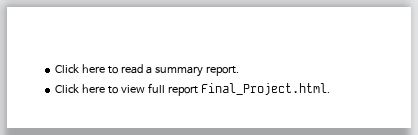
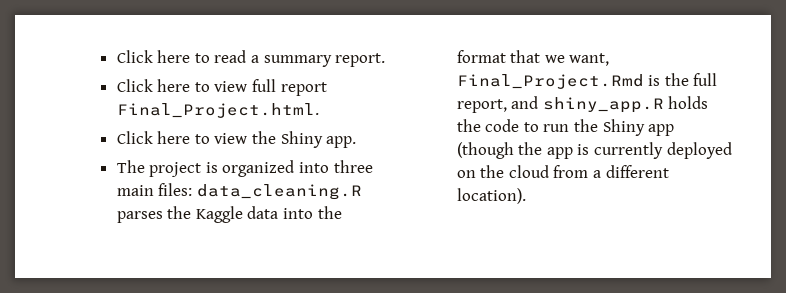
+ Click here to view the Shiny app.
+ The project is organized into three main files: data_cleaning.R parses the Kaggle data into the format that we want, Final_Project.Rmd is the full report, and shiny_app.R holds the code to run the Shiny app (though the app is currently deployed on the cloud from a different location).

